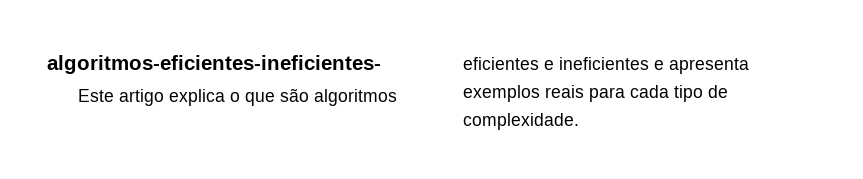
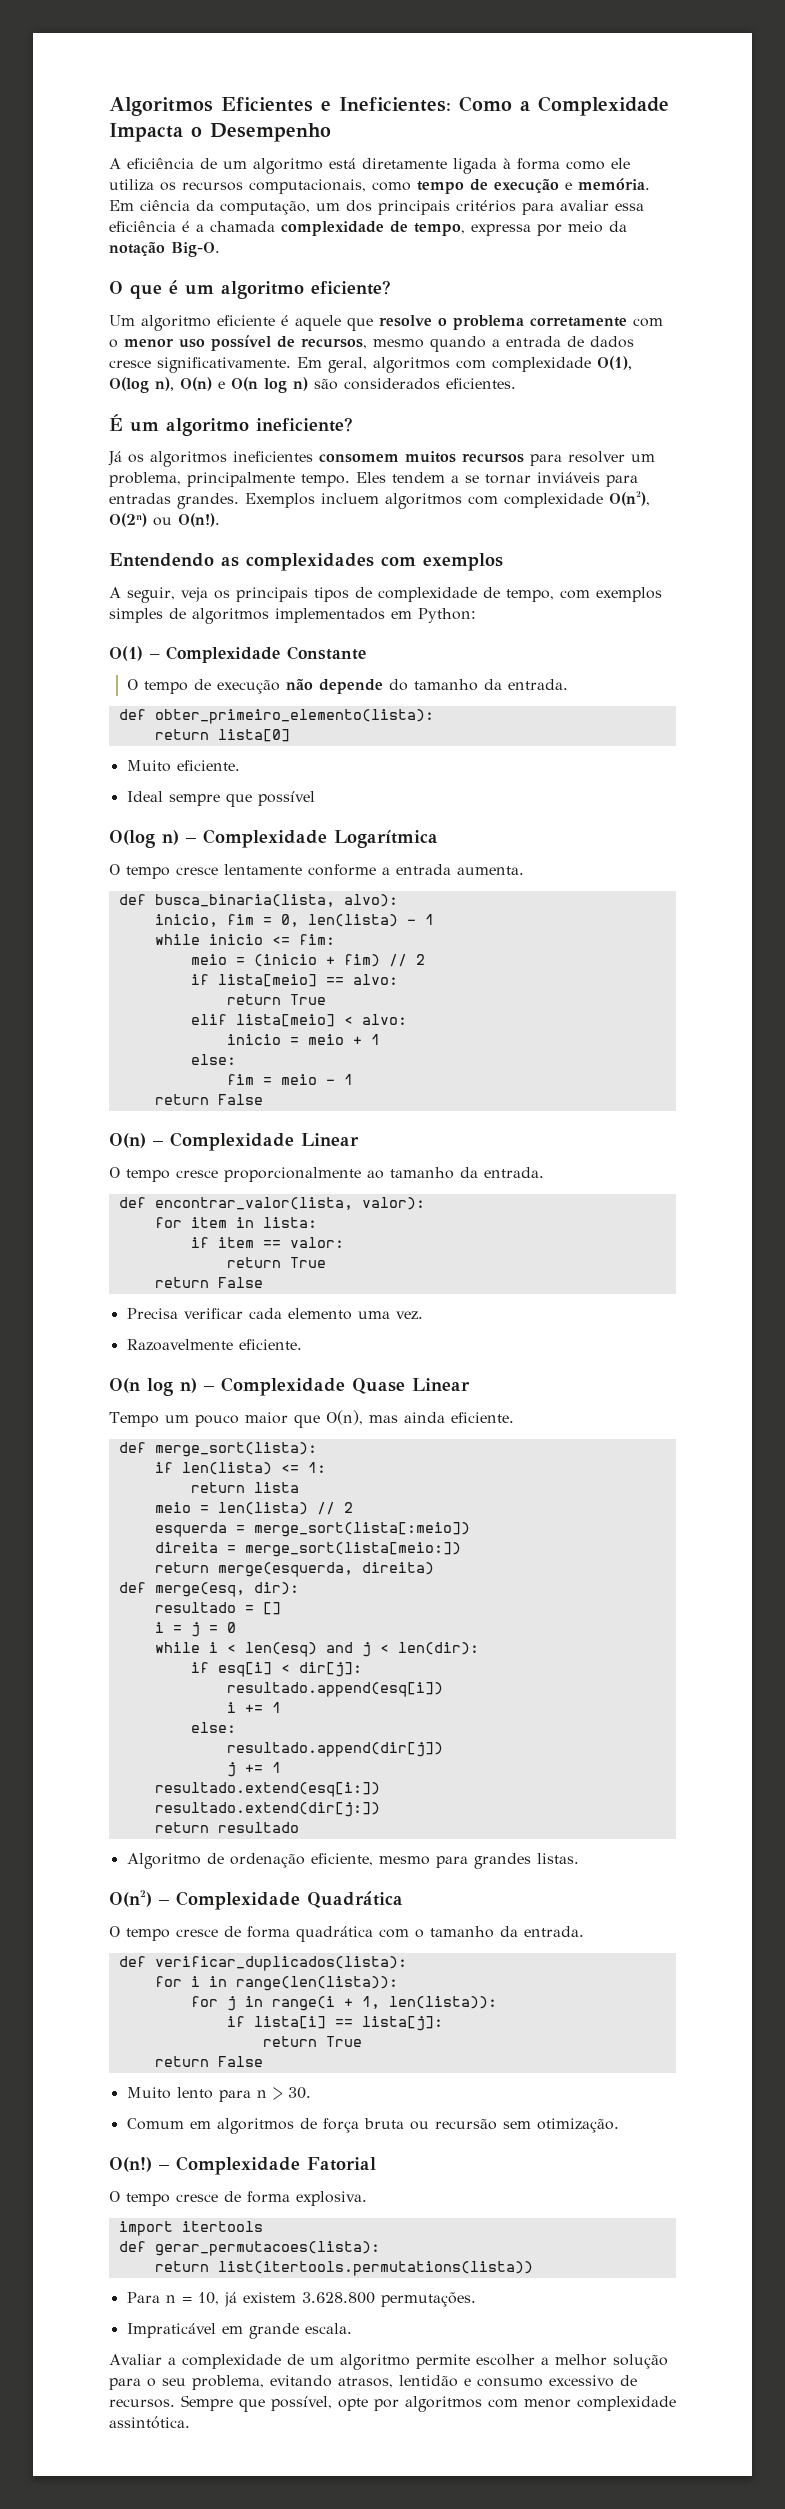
- algoritmos-eficientes-ineficientes-
- Este artigo explica o que são algoritmos eficientes e ineficientes e apresenta exemplos reais para cada tipo de complexidade.
+ Algoritmos Eficientes e Ineficientes: Como a Complexidade Impacta o Desempenho
+ A eficiência de um algoritmo está diretamente ligada à forma como ele utiliza os recursos computacionais, como tempo de execução e memória. Em ciência da computação, um dos principais critérios para avaliar essa eficiência é a chamada complexidade de tempo, expressa por meio da notação Big-O.
+ O que é um algoritmo eficiente?
+ Um algoritmo eficiente é aquele que resolve o problema corretamente com o menor uso possível de recursos, mesmo quando a entrada de dados cresce significativamente. Em geral, algoritmos com complexidade O(1), O(log n), O(n) e O(n log n) são considerados eficientes.
+ É um algoritmo ineficiente?
+ Já os algoritmos ineficientes consomem muitos recursos para resolver um problema, principalmente tempo. Eles tendem a se tornar inviáveis para entradas grandes. Exemplos incluem algoritmos com complexidade O(n²), O(2ⁿ) ou O(n!).
+ Entendendo as complexidades com exemplos
+ A seguir, veja os principais tipos de complexidade de tempo, com exemplos simples de algoritmos implementados em Python:
+ O(1) – Complexidade Constante
+ O tempo de execução não depende do tamanho da entrada.
+ def obter_primeiro_elemento(lista):
+ return lista[0]
+ Muito eficiente.
+ Ideal sempre que possível
+ O(log n) – Complexidade Logarítmica
+ O tempo cresce lentamente conforme a entrada aumenta.
+ def busca_binaria(lista, alvo):
+ inicio, fim = 0, len(lista) - 1
+ while inicio <= fim:
+ meio = (inicio + fim) // 2
+ if lista[meio] == alvo:
+ return True
+ elif lista[meio] < alvo:
+ inicio = meio + 1
+ else:
+ fim = meio - 1
+ return False
+ O(n) – Complexidade Linear
+ O tempo cresce proporcionalmente ao tamanho da entrada.
+ def encontrar_valor(lista, valor):
+ for item in lista:
+ if item == valor:
+ return True
+ return False
+ Precisa verificar cada elemento uma vez.
+ Razoavelmente eficiente.
+ O(n log n) – Complexidade Quase Linear
+ Tempo um pouco maior que O(n), mas ainda eficiente.
+ def merge_sort(lista):
+ if len(lista) <= 1:
+ return lista
+ meio = len(lista) // 2
+ esquerda = merge_sort(lista[:meio])
+ direita = merge_sort(lista[meio:])
+ return merge(esquerda, direita)
+ def merge(esq, dir):
+ resultado = []
+ i = j = 0
+ while i < len(esq) and j < len(dir):
+ if esq[i] < dir[j]:
+ resultado.append(esq[i])
+ i += 1
+ else:
+ resultado.append(dir[j])
+ j += 1
+ resultado.extend(esq[i:])
+ resultado.extend(dir[j:])
+ return resultado
+ Algoritmo de ordenação eficiente, mesmo para grandes listas.
+ O(n²) – Complexidade Quadrática
+ O tempo cresce de forma quadrática com o tamanho da entrada.
+ def verificar_duplicados(lista):
+ for i in range(len(lista)):
+ for j in range(i + 1, len(lista)):
+ if lista[i] == lista[j]:
+ return True
+ return False
+ Muito lento para n > 30.
+ Comum em algoritmos de força bruta ou recursão sem otimização.
+ O(n!) – Complexidade Fatorial
+ O tempo cresce de forma explosiva.
+ import itertools
+ def gerar_permutacoes(lista):
+ return list(itertools.permutations(lista))
+ Para n = 10, já existem 3.628.800 permutações.
+ Impraticável em grande escala.
+ Avaliar a complexidade de um algoritmo permite escolher a melhor solução para o seu problema, evitando atrasos, lentidão e consumo excessivo de recursos. Sempre que possível, opte por algoritmos com menor complexidade assintótica.

